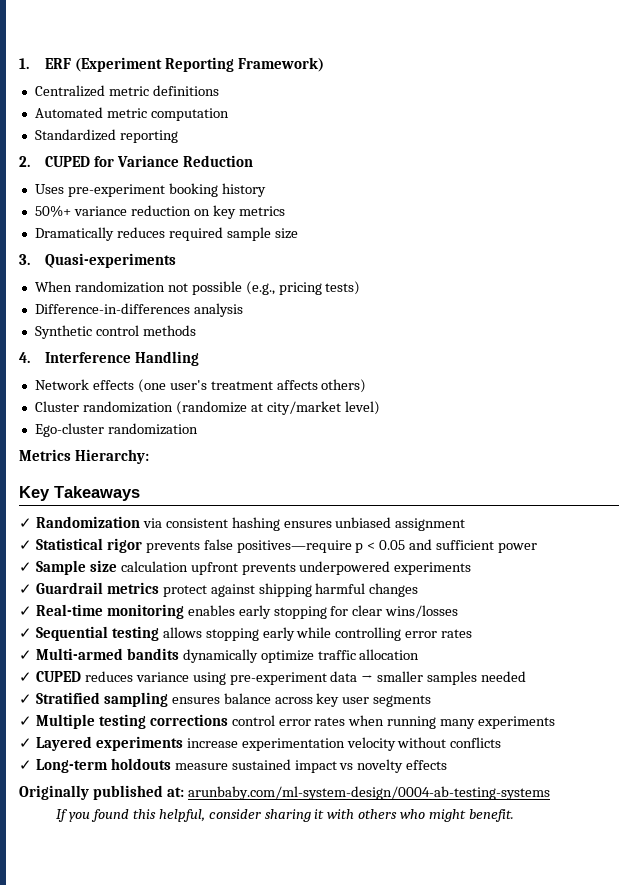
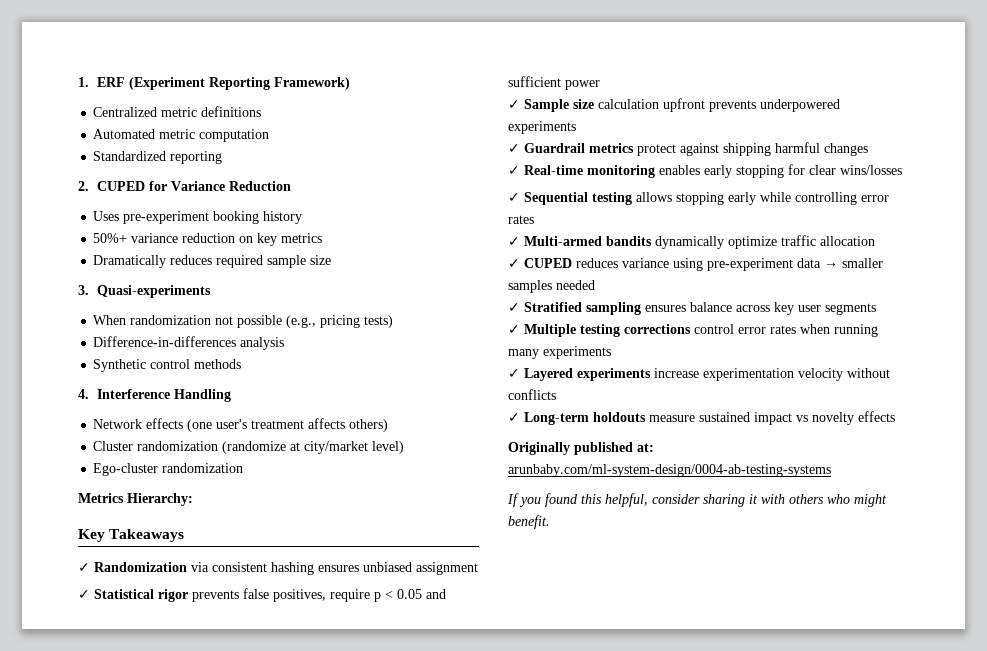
- ✓ Statistical rigor prevents false positives—require p < 0.05 and sufficient power
+ ✓ Statistical rigor prevents false positives, require p < 0.05 and sufficient power

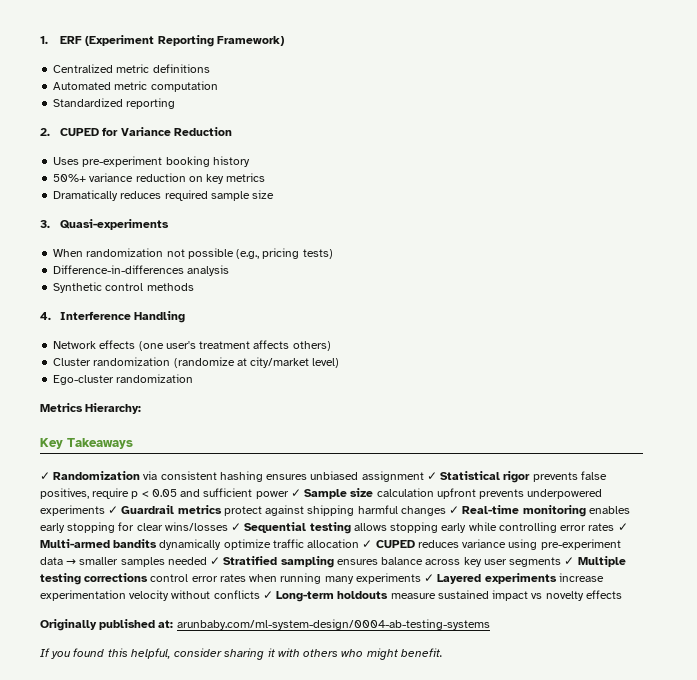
- ✓ Randomization via consistent hashing ensures unbiased assignment
- ✓ Statistical rigor prevents false positives, require p < 0.05 and sufficient power
- ✓ Sample size calculation upfront prevents underpowered experiments
- ✓ Guardrail metrics protect against shipping harmful changes
- ✓ Real-time monitoring enables early stopping for clear wins/losses
- ✓ Sequential testing allows stopping early while controlling error rates
- ✓ Multi-armed bandits dynamically optimize traffic allocation
- ✓ CUPED reduces variance using pre-experiment data → smaller samples needed
- ✓ Stratified sampling ensures balance across key user segments
- ✓ Multiple testing corrections control error rates when running many experiments
- ✓ Layered experiments increase experimentation velocity without conflicts
- ✓ Long-term holdouts measure sustained impact vs novelty effects
+ ✓ Randomization via consistent hashing ensures unbiased assignment ✓ Statistical rigor prevents false positives, require p < 0.05 and sufficient power ✓ Sample size calculation upfront prevents underpowered experiments ✓ Guardrail metrics protect against shipping harmful changes ✓ Real-time monitoring enables early stopping for clear wins/losses ✓ Sequential testing allows stopping early while controlling error rates ✓ Multi-armed bandits dynamically optimize traffic allocation ✓ CUPED reduces variance using pre-experiment data → smaller samples needed ✓ Stratified sampling ensures balance across key user segments ✓ Multiple testing corrections control error rates when running many experiments ✓ Layered experiments increase experimentation velocity without conflicts ✓ Long-term holdouts measure sustained impact vs novelty effects

